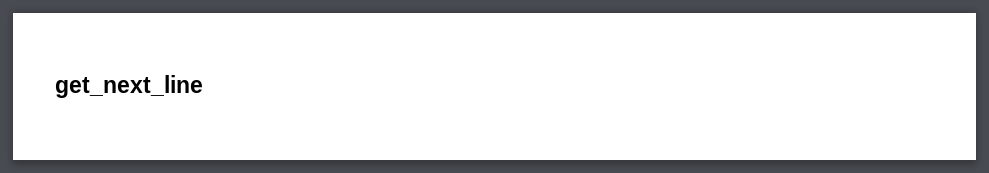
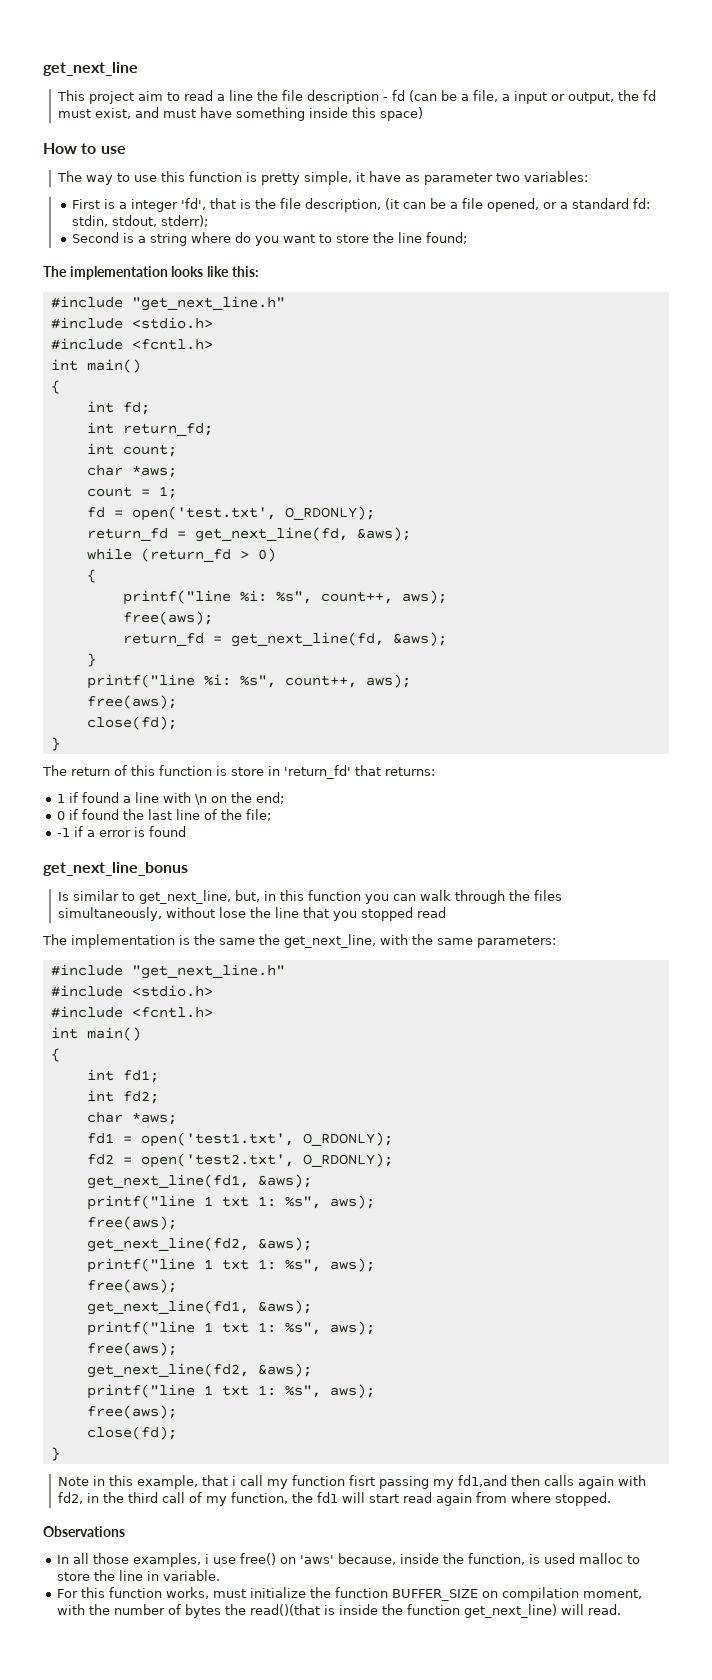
+ This project aim to read a line the file description - fd (can be a file, a input or output, the fd must exist, and must have something inside this space)
+ How to use
+ The way to use this function is pretty simple, it have as parameter two variables:
+ First is a integer 'fd', that is the file description, (it can be a file opened, or a standard fd: stdin, stdout, stderr);
+ Second is a string where do you want to store the line found;
+ The implementation looks like this:
+ #include "get_next_line.h"
+ #include <stdio.h>
+ #include <fcntl.h>
+ int main()
+ {
+ int fd;
+ int return_fd;
+ int count;
+ char *aws;
+ count = 1;
+ fd = open('test.txt', O_RDONLY);
+ return_fd = get_next_line(fd, &aws);
+ while (return_fd > 0)
+ {
+ printf("line %i: %s", count++, aws);
+ free(aws);
+ return_fd = get_next_line(fd, &aws);
+ }
+ printf("line %i: %s", count++, aws);
+ free(aws);
+ close(fd);
+ }
+ The return of this function is store in 'return_fd' that returns:
+ 1 if found a line with \n on the end;
+ 0 if found the last line of the file;
+ -1 if a error is found
+ get_next_line_bonus
+ Is similar to get_next_line, but, in this function you can walk through the files simultaneously, without lose the line that you stopped read
+ The implementation is the same the get_next_line, with the same parameters:
+ #include "get_next_line.h"
+ #include <stdio.h>
+ #include <fcntl.h>
+ int main()
+ {
+ int fd1;
+ int fd2;
+ char *aws;
+ fd1 = open('test1.txt', O_RDONLY);
+ fd2 = open('test2.txt', O_RDONLY);
+ get_next_line(fd1, &aws);
+ printf("line 1 txt 1: %s", aws);
+ free(aws);
+ get_next_line(fd2, &aws);
+ printf("line 1 txt 1: %s", aws);
+ free(aws);
+ get_next_line(fd1, &aws);
+ printf("line 1 txt 1: %s", aws);
+ free(aws);
+ get_next_line(fd2, &aws);
+ printf("line 1 txt 1: %s", aws);
+ free(aws);
+ close(fd);
+ }
+ Note in this example, that i call my function fisrt passing my fd1,and then calls again with fd2, in the third call of my function, the fd1 will start read again from where stopped.
+ Observations
+ In all those examples, i use free() on 'aws' because, inside the function, is used malloc to store the line in variable.
+ For this function works, must initialize the function BUFFER_SIZE on compilation moment, with the number of bytes the read()(that is inside the function get_next_line) will read.

